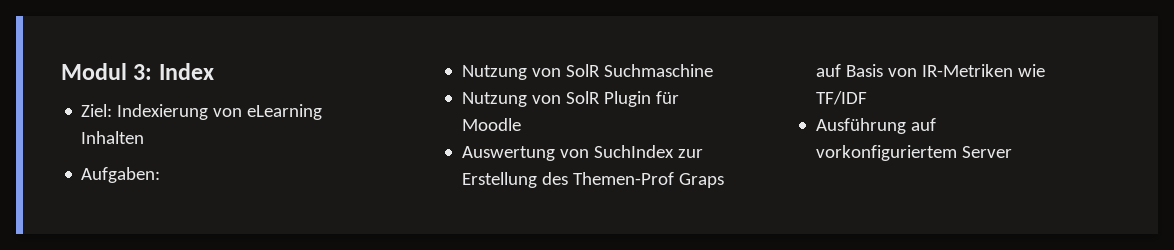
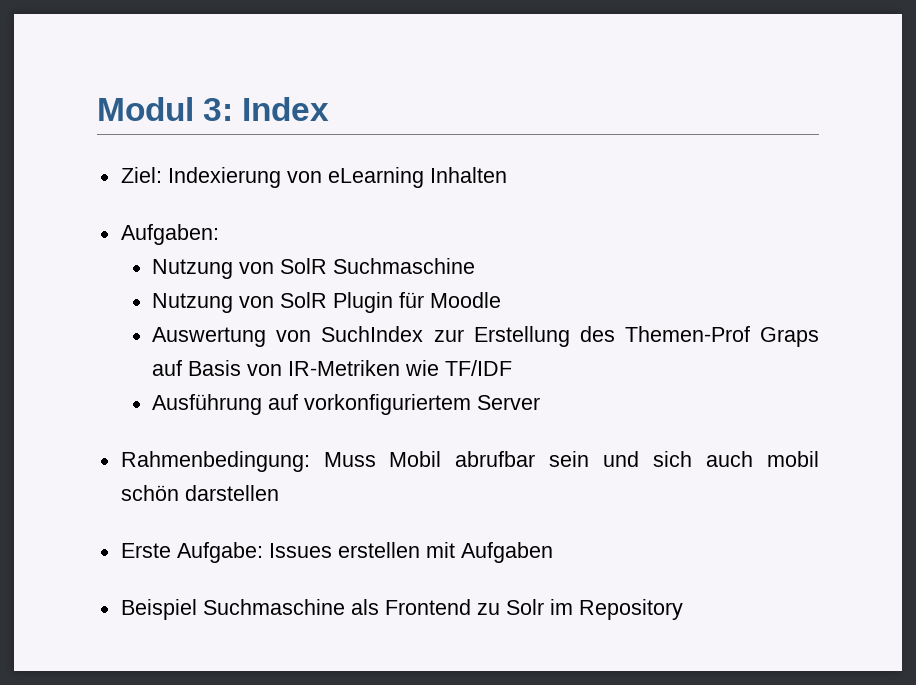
+ Rahmenbedingung: Muss Mobil abrufbar sein und sich auch mobil schön darstellen
+ Erste Aufgabe: Issues erstellen mit Aufgaben
+ Beispiel Suchmaschine als Frontend zu Solr im Repository

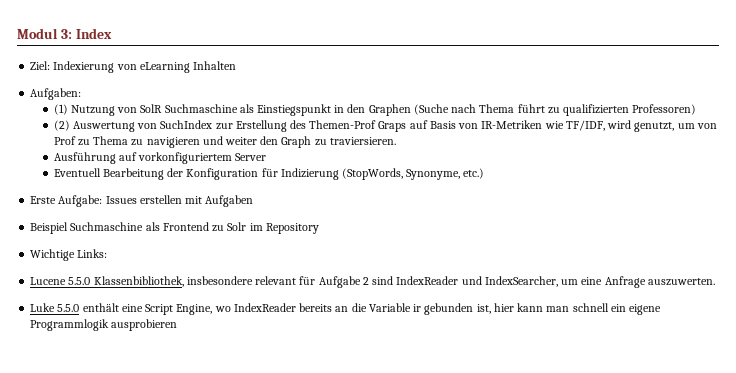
- Nutzung von SolR Suchmaschine
- Nutzung von SolR Plugin für Moodle
- Auswertung von SuchIndex zur Erstellung des Themen-Prof Graps auf Basis von IR-Metriken wie TF/IDF
+ (1) Nutzung von SolR Suchmaschine als Einstiegspunkt in den Graphen (Suche nach Thema führt zu qualifizierten Professoren)
+ (2) Auswertung von SuchIndex zur Erstellung des Themen-Prof Graps auf Basis von IR-Metriken wie TF/IDF, wird genutzt, um von Prof zu Thema zu navigieren und weiter den Graph zu traviersieren.
  Ausführung auf vorkonfiguriertem Server
- Rahmenbedingung: Muss Mobil abrufbar sein und sich auch mobil schön darstellen
+ Eventuell Bearbeitung der Konfiguration für Indizierung (StopWords, Synonyme, etc.)
+ Wichtige Links:
+ Lucene 5.5.0 Klassenbibliothek, insbesondere relevant für Aufgabe 2 sind IndexReader und IndexSearcher, um eine Anfrage auszuwerten.
+ Luke 5.5.0 enthält eine Script Engine, wo IndexReader bereits an die Variable ir gebunden ist, hier kann man schnell ein eigene Programmlogik ausprobieren

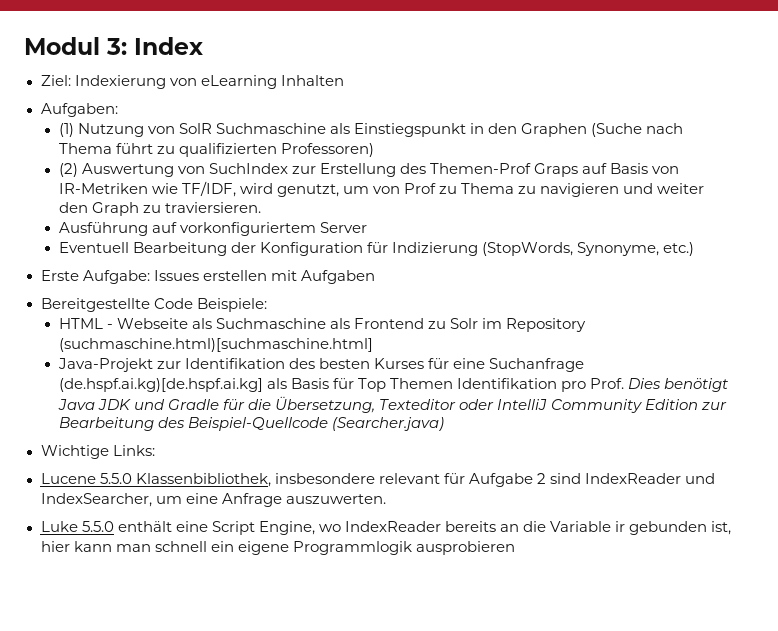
- Beispiel Suchmaschine als Frontend zu Solr im Repository
+ Bereitgestellte Code Beispiele:
+ HTML - Webseite als Suchmaschine als Frontend zu Solr im Repository (suchmaschine.html)[suchmaschine.html]
+ Java-Projekt zur Identifikation des besten Kurses für eine Suchanfrage (de.hspf.ai.kg)[de.hspf.ai.kg] als Basis für Top Themen Identifikation pro Prof. Dies benötigt Java JDK und Gradle für die Übersetzung, Texteditor oder IntelliJ Community Edition zur Bearbeitung des Beispiel-Quellcode (Searcher.java)

